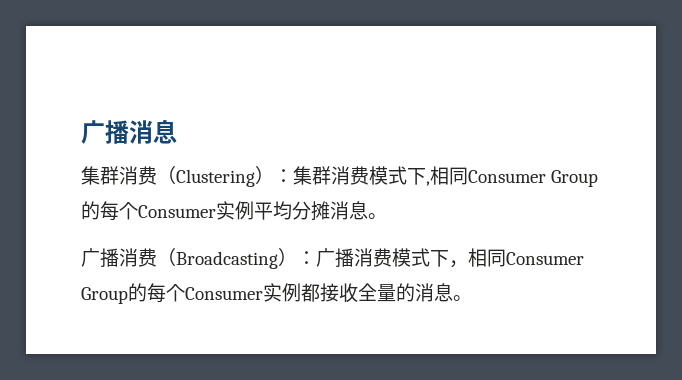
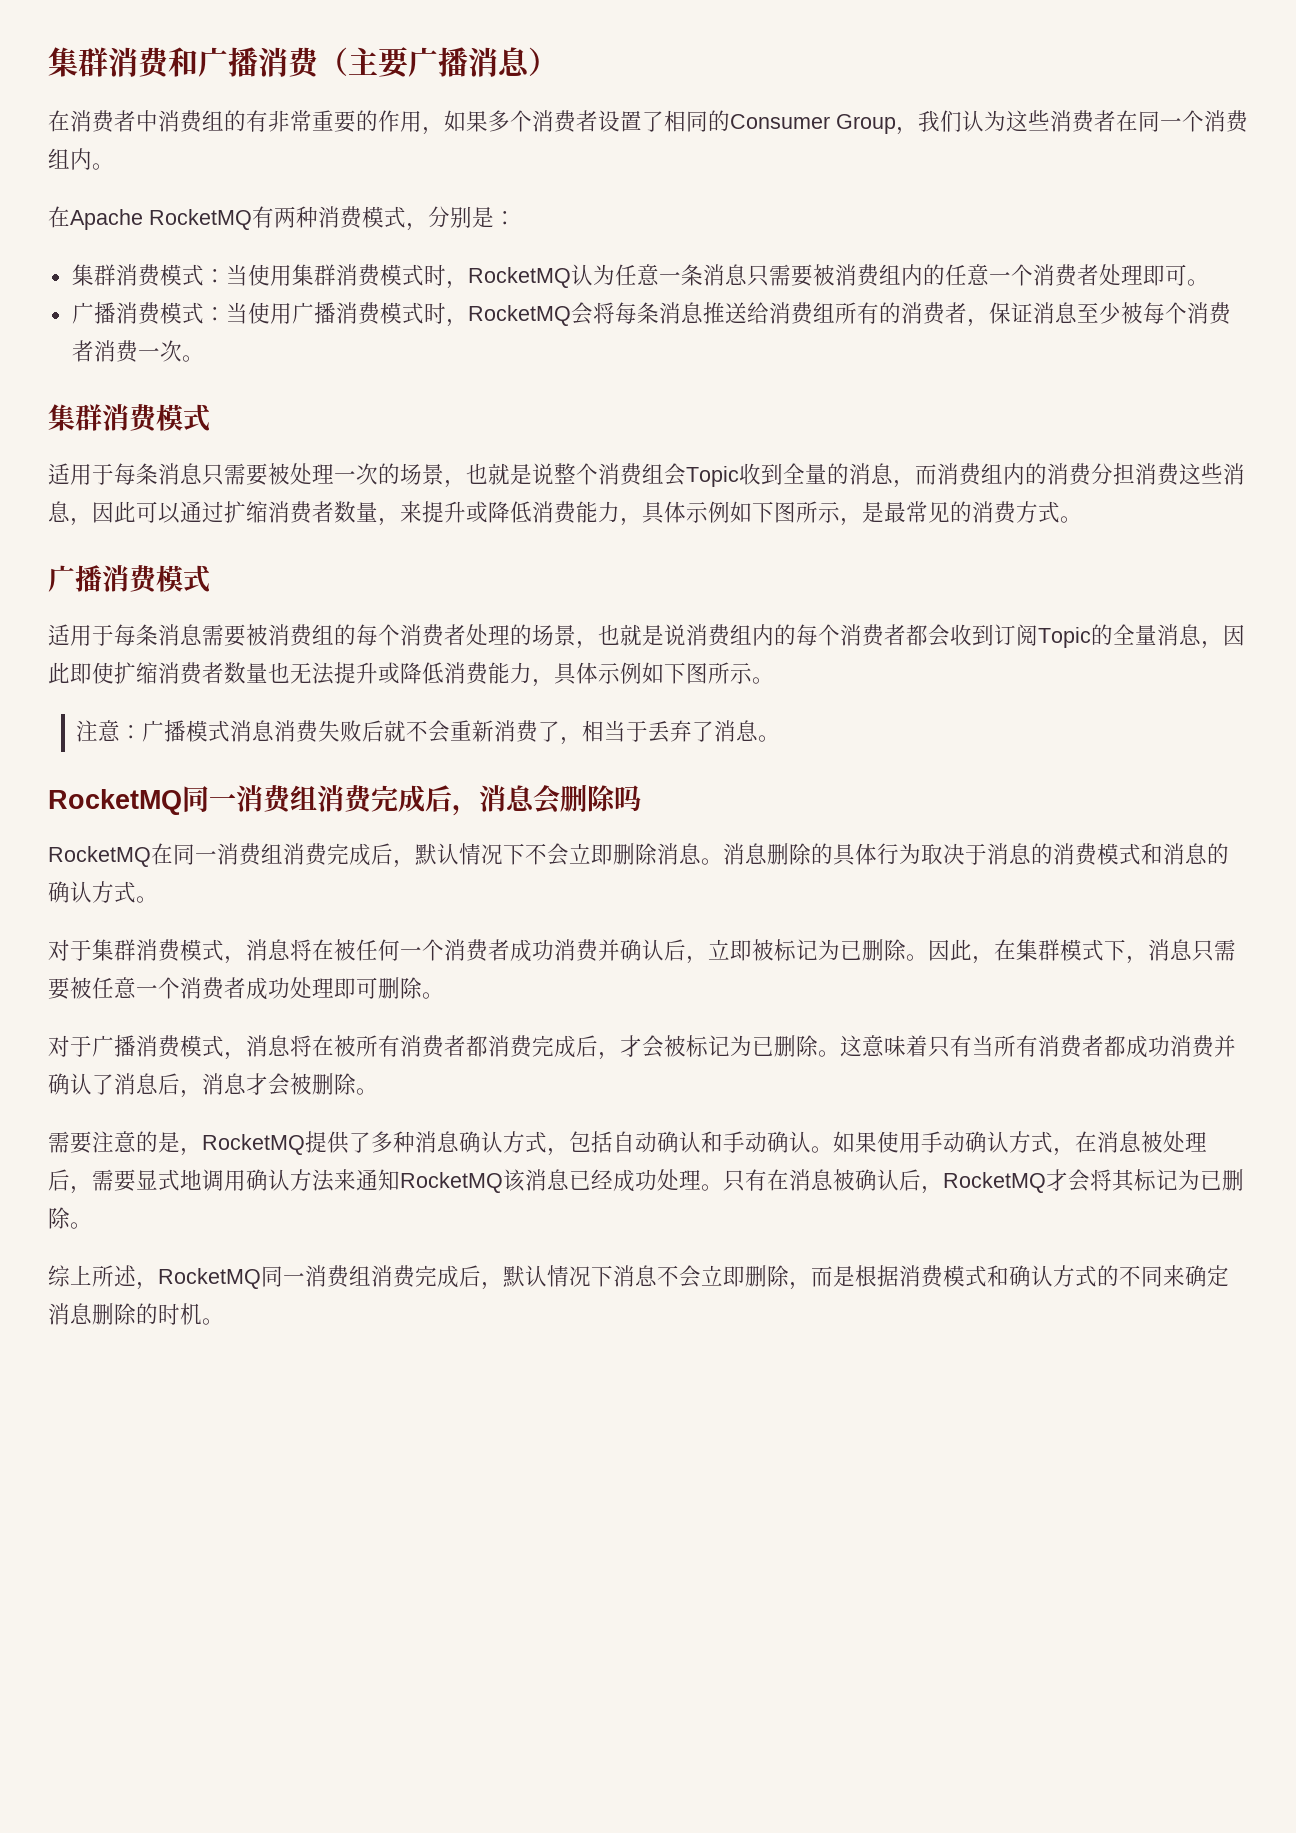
- 广播消息
- 集群消费（Clustering）：集群消费模式下,相同Consumer Group的每个Consumer实例平均分摊消息。
- 广播消费（Broadcasting）：广播消费模式下，相同Consumer Group的每个Consumer实例都接收全量的消息。
+ 集群消费和广播消费（主要广播消息）
+ 在消费者中消费组的有非常重要的作用，如果多个消费者设置了相同的Consumer Group，我们认为这些消费者在同一个消费组内。
+ 在Apache RocketMQ有两种消费模式，分别是：
+ 集群消费模式：当使用集群消费模式时，RocketMQ认为任意一条消息只需要被消费组内的任意一个消费者处理即可。
+ 广播消费模式：当使用广播消费模式时，RocketMQ会将每条消息推送给消费组所有的消费者，保证消息至少被每个消费者消费一次。
+ 集群消费模式
+ 适用于每条消息只需要被处理一次的场景，也就是说整个消费组会Topic收到全量的消息，而消费组内的消费分担消费这些消息，因此可以通过扩缩消费者数量，来提升或降低消费能力，具体示例如下图所示，是最常见的消费方式。
+ 广播消费模式
+ 适用于每条消息需要被消费组的每个消费者处理的场景，也就是说消费组内的每个消费者都会收到订阅Topic的全量消息，因此即使扩缩消费者数量也无法提升或降低消费能力，具体示例如下图所示。
+ 注意：广播模式消息消费失败后就不会重新消费了，相当于丢弃了消息。
+ RocketMQ同一消费组消费完成后，消息会删除吗
+ RocketMQ在同一消费组消费完成后，默认情况下不会立即删除消息。消息删除的具体行为取决于消息的消费模式和消息的确认方式。
+ 对于集群消费模式，消息将在被任何一个消费者成功消费并确认后，立即被标记为已删除。因此，在集群模式下，消息只需要被任意一个消费者成功处理即可删除。
+ 对于广播消费模式，消息将在被所有消费者都消费完成后，才会被标记为已删除。这意味着只有当所有消费者都成功消费并确认了消息后，消息才会被删除。
+ 需要注意的是，RocketMQ提供了多种消息确认方式，包括自动确认和手动确认。如果使用手动确认方式，在消息被处理后，需要显式地调用确认方法来通知RocketMQ该消息已经成功处理。只有在消息被确认后，RocketMQ才会将其标记为已删除。
+ 综上所述，RocketMQ同一消费组消费完成后，默认情况下消息不会立即删除，而是根据消费模式和确认方式的不同来确定消息删除的时机。

